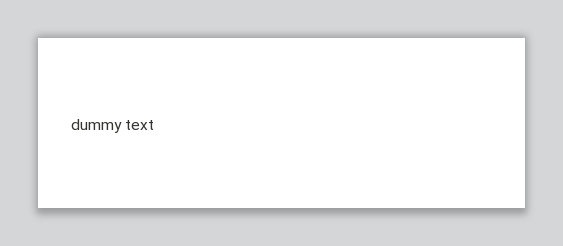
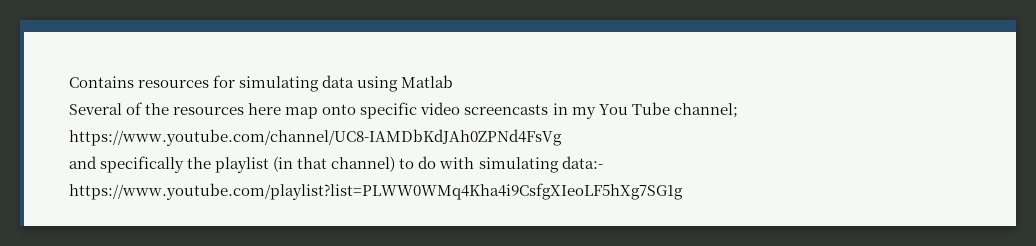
- dummy text
+ Contains resources for simulating data using Matlab
+ Several of the resources here map onto specific video screencasts in my You Tube channel;
+ https://www.youtube.com/channel/UC8-IAMDbKdJAh0ZPNd4FsVg
+ and specifically the playlist (in that channel) to do with simulating data:-
+ https://www.youtube.com/playlist?list=PLWW0WMq4Kha4i9CsfgXIeoLF5hXg7SG1g

